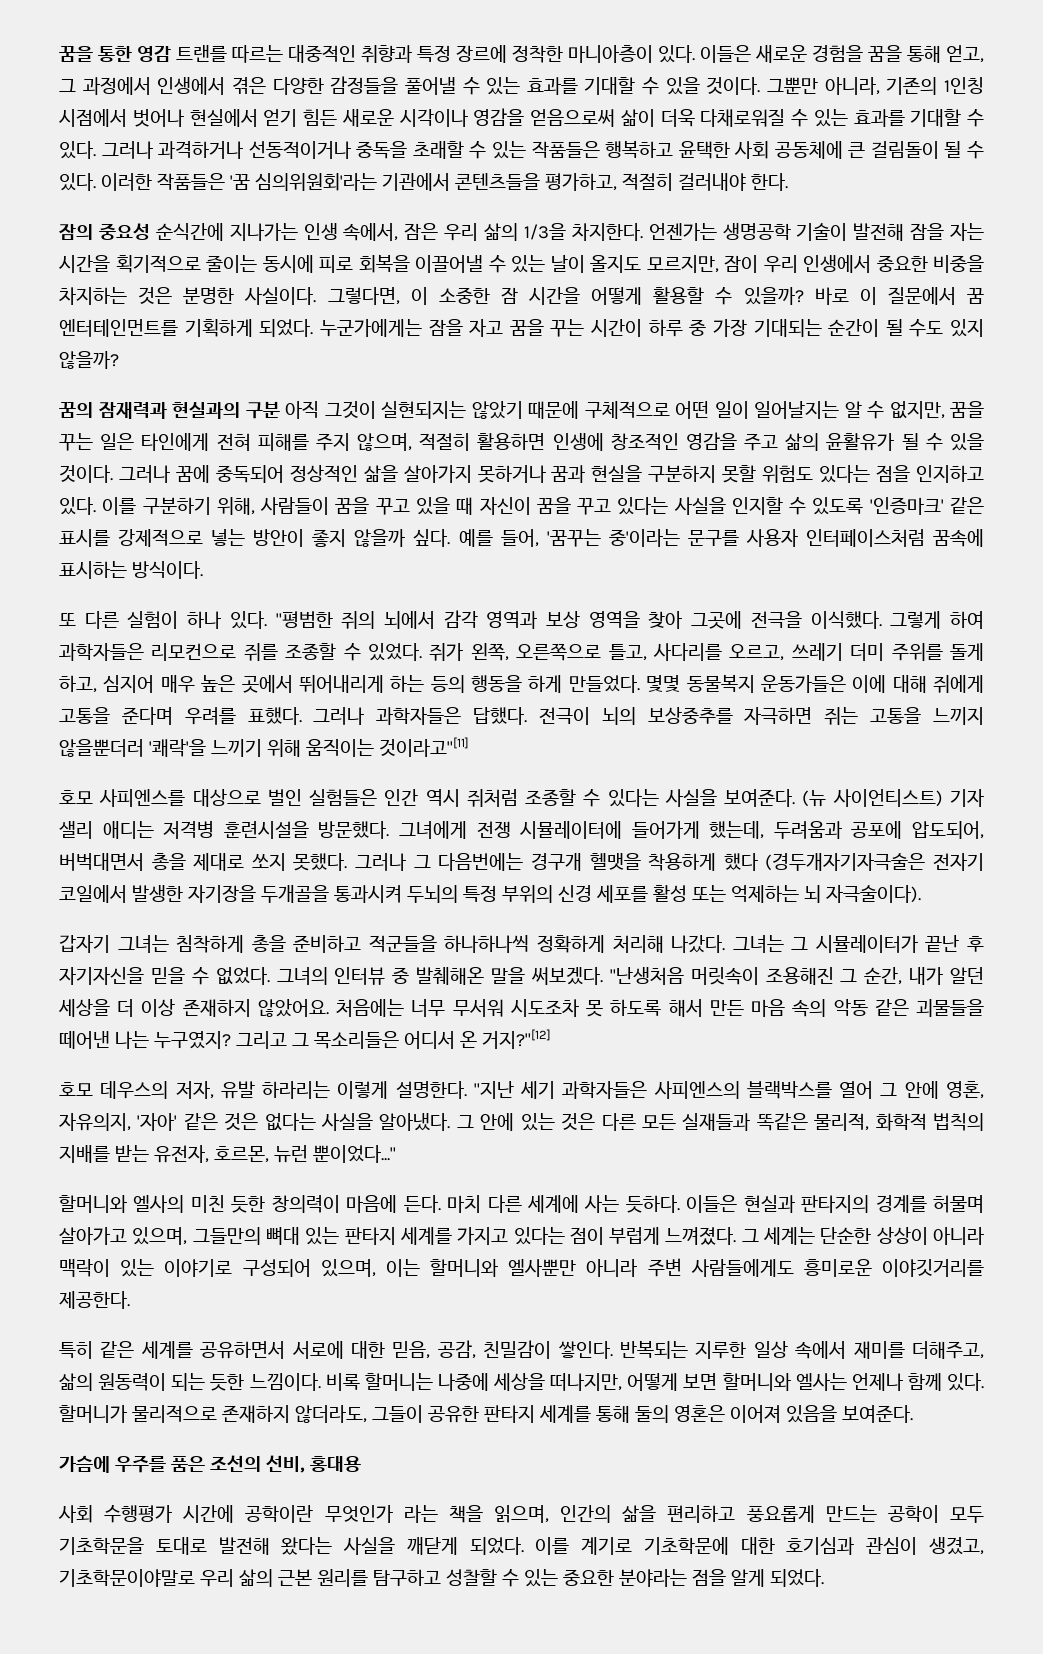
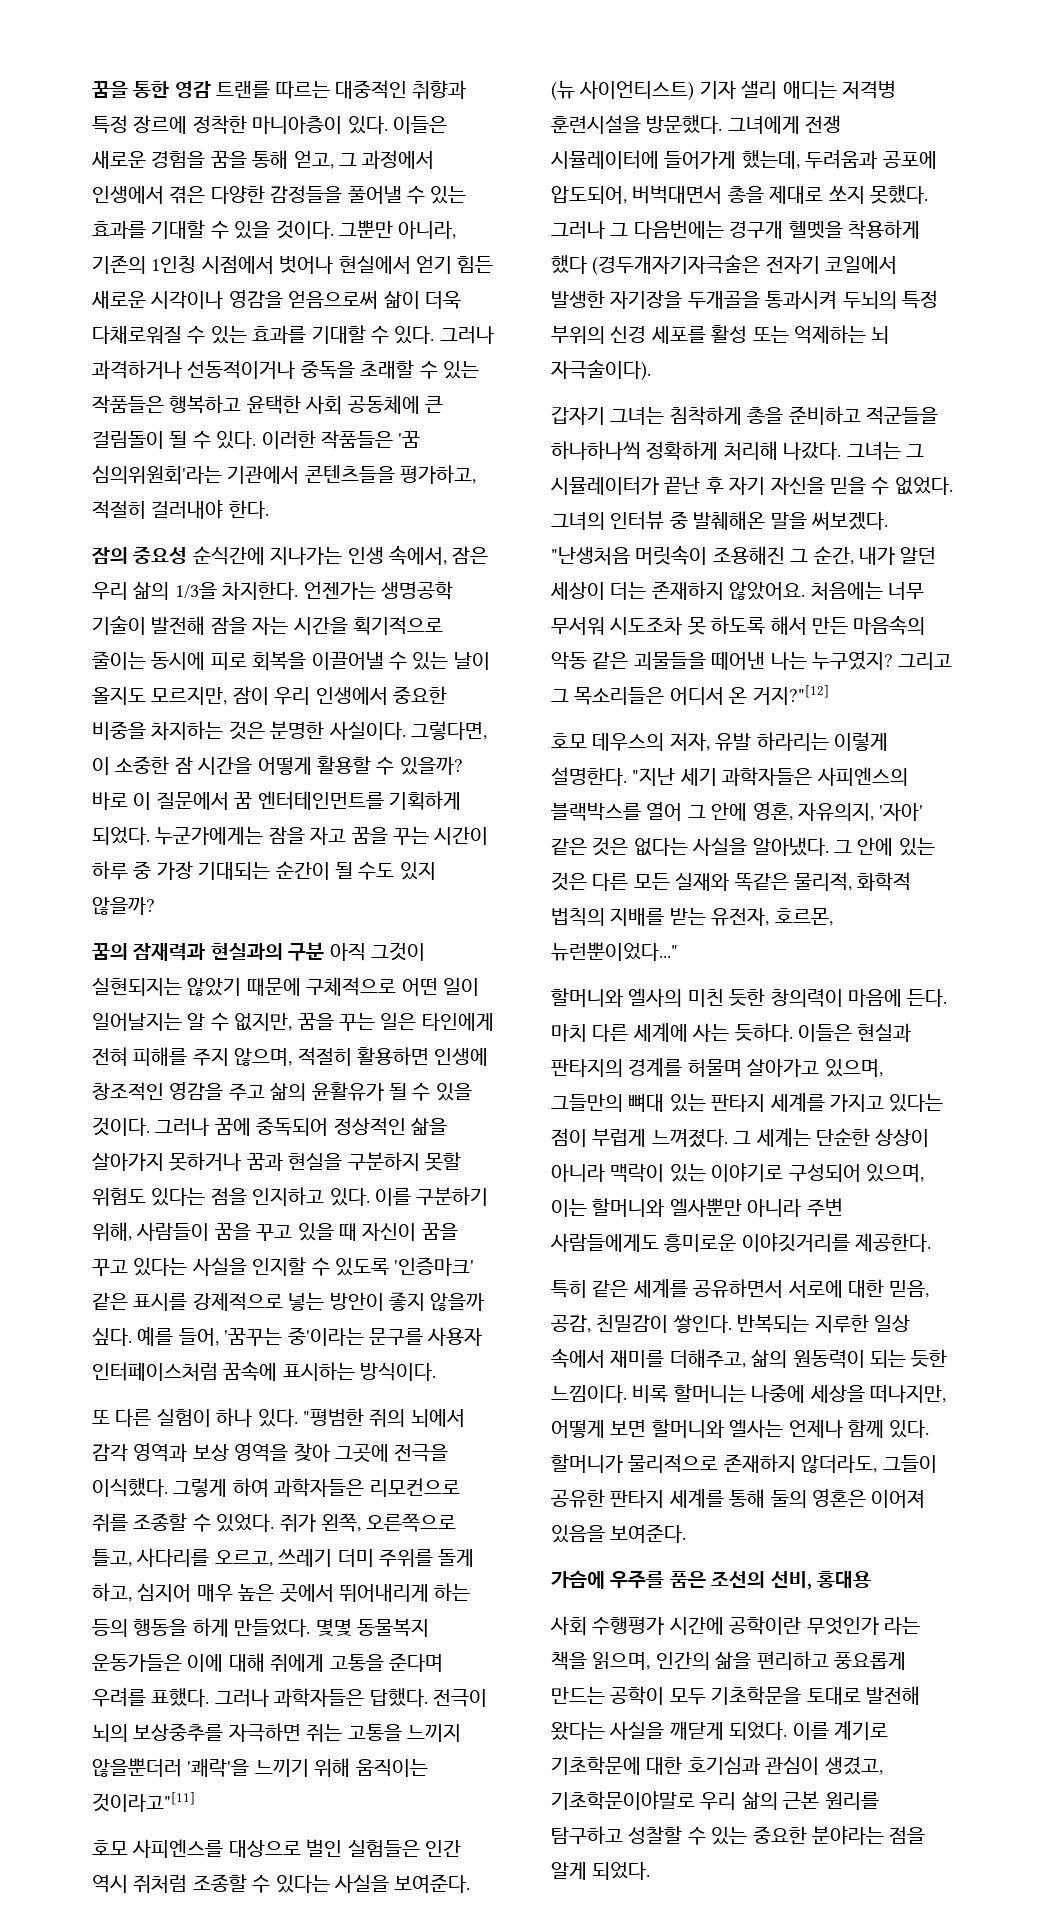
- 그러나 그 다음번에는 경구개 헬맷을 착용하게 했다 (경두개자기자극술은 전자기 코일에서 발생한 자기장을 두개골을 통과시켜 두뇌의 특정 부위의 신경 세포를 활성 또는 억제하는 뇌 자극술이다).
+ 그러나 그 다음번에는 경구개 헬멧을 착용하게 했다 (경두개자기자극술은 전자기 코일에서 발생한 자기장을 두개골을 통과시켜 두뇌의 특정 부위의 신경 세포를 활성 또는 억제하는 뇌 자극술이다).
- 그녀는 그 시뮬레이터가 끝난 후 자기자신을 믿을 수 없었다.
+ 그녀는 그 시뮬레이터가 끝난 후 자기 자신을 믿을 수 없었다.
- "난생처음 머릿속이 조용해진 그 순간, 내가 알던 세상을 더 이상 존재하지 않았어요.
+ "난생처음 머릿속이 조용해진 그 순간, 내가 알던 세상이 더는 존재하지 않았어요.
- 처음에는 너무 무서워 시도조차 못 하도록 해서 만든 마음 속의 악동 같은 괴물들을 떼어낸 나는 누구였지?
+ 처음에는 너무 무서워 시도조차 못 하도록 해서 만든 마음속의 악동 같은 괴물들을 떼어낸 나는 누구였지?
- 그 안에 있는 것은 다른 모든 실재들과 똑같은 물리적, 화학적 법칙의 지배를 받는 유전자, 호르몬, 뉴런 뿐이었다..."
+ 그 안에 있는 것은 다른 모든 실재와 똑같은 물리적, 화학적 법칙의 지배를 받는 유전자, 호르몬, 뉴런뿐이었다..."

